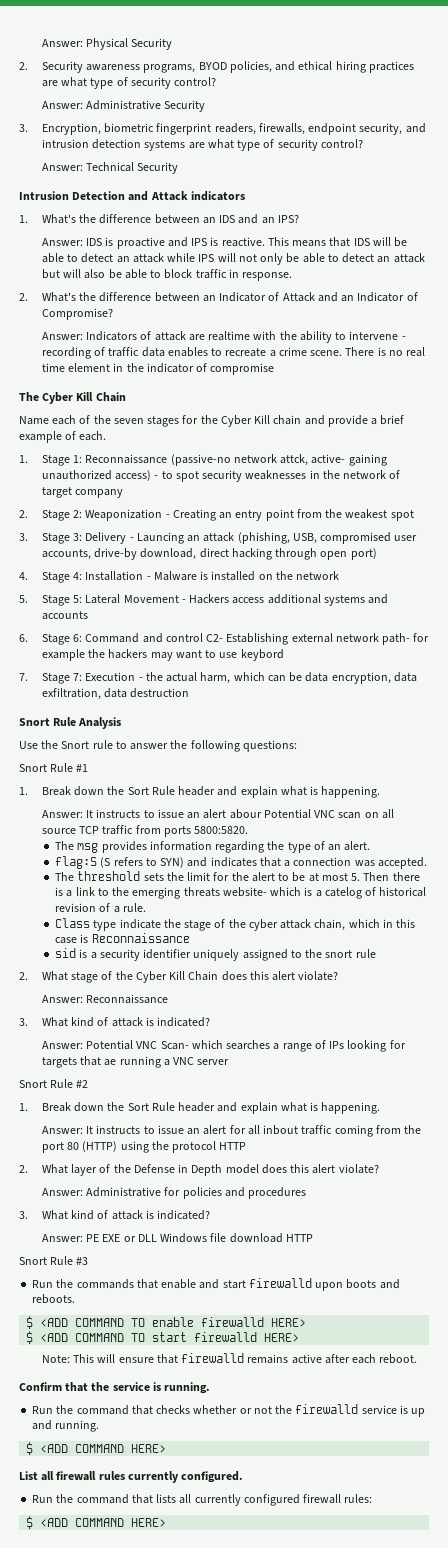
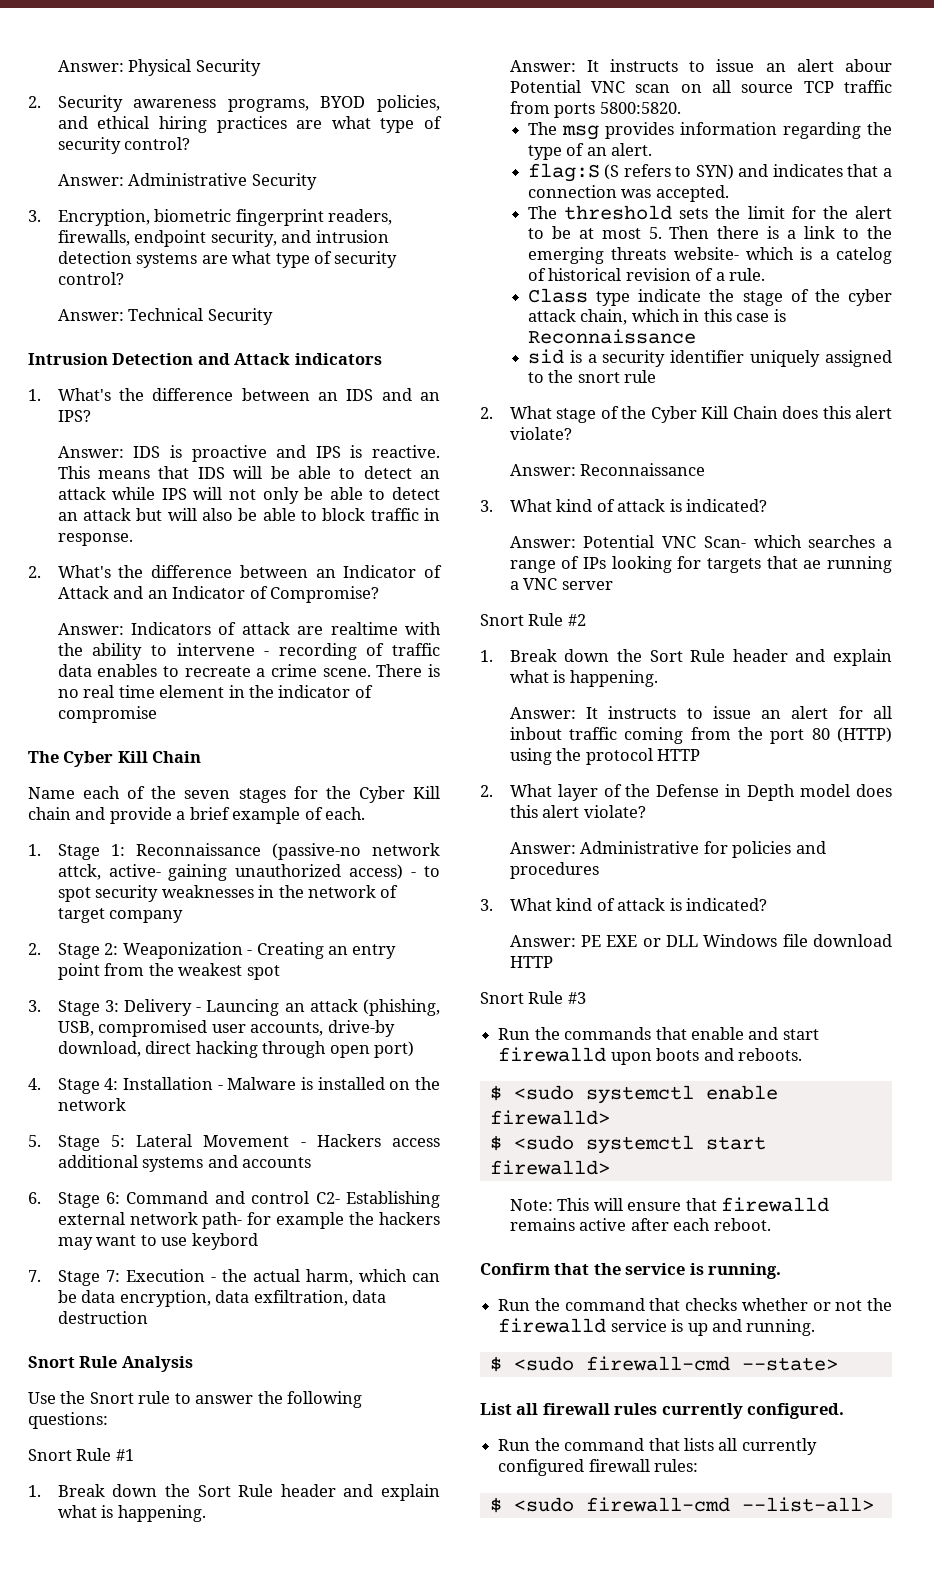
- $ <ADD COMMAND TO enable firewalld HERE>
- $ <ADD COMMAND TO start firewalld HERE>
+ $ <sudo systemctl enable firewalld>
+ $ <sudo systemctl start firewalld>
  Run the command that checks whether or not the firewalld service is up and running.
- $ <ADD COMMAND HERE>
+ $ <sudo firewall-cmd --state>
  Run the command that lists all currently configured firewall rules:
- $ <ADD COMMAND HERE>
+ $ <sudo firewall-cmd --list-all>

